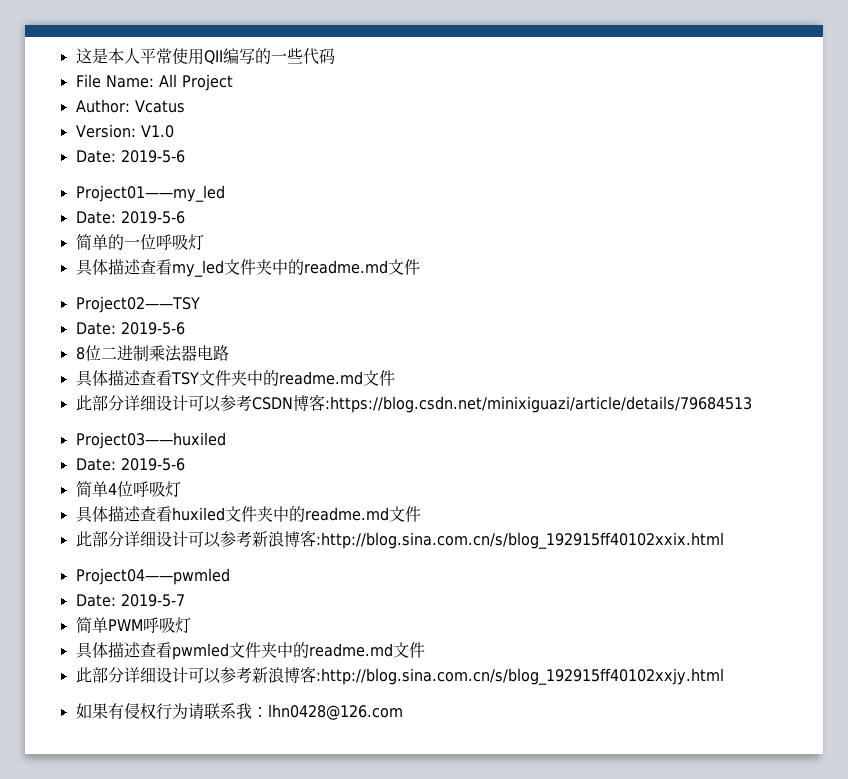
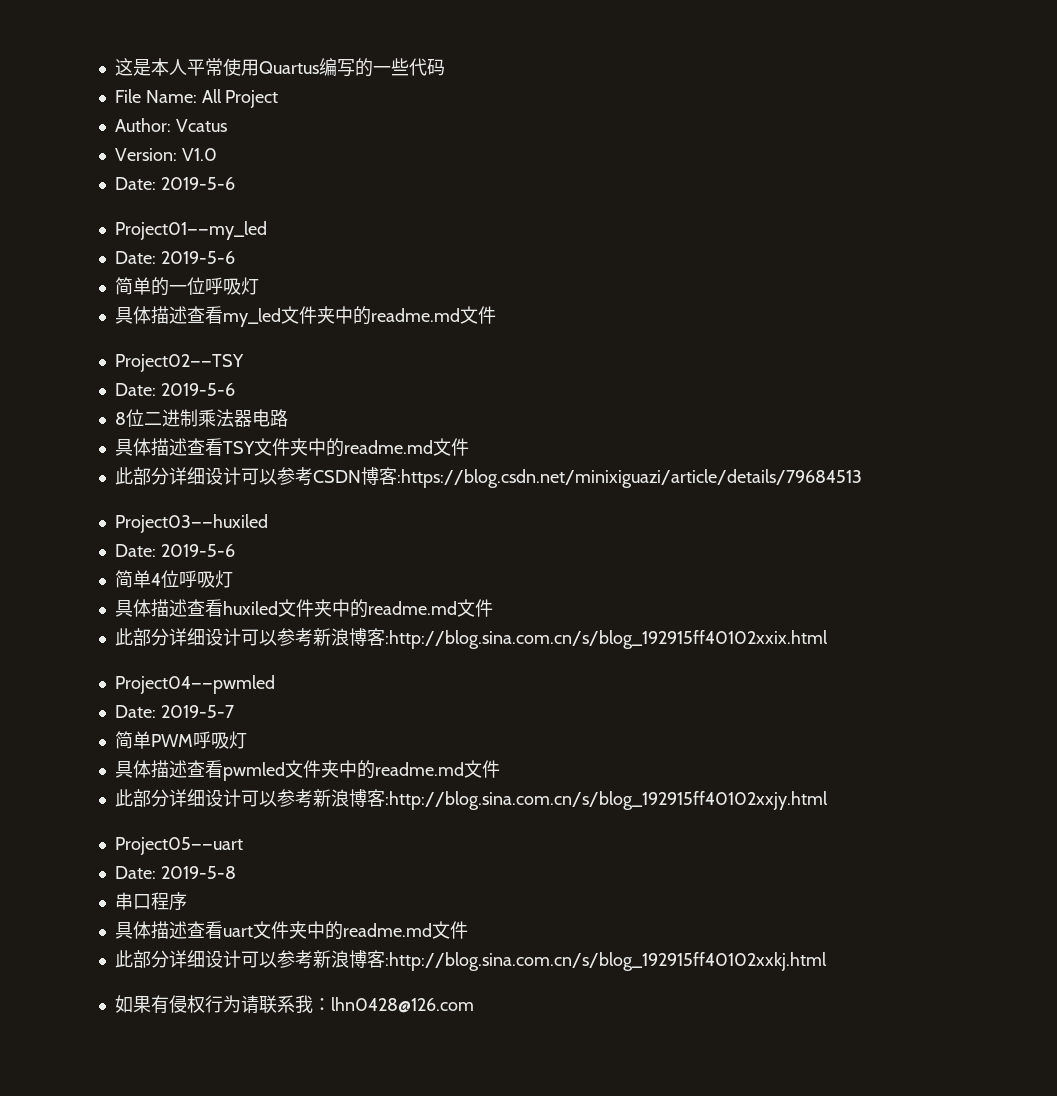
- 这是本人平常使用QII编写的一些代码
+ 这是本人平常使用Quartus编写的一些代码
+ Project05——uart
+ Date: 2019-5-8
+ 串口程序
+ 具体描述查看uart文件夹中的readme.md文件
+ 此部分详细设计可以参考新浪博客:http://blog.sina.com.cn/s/blog_192915ff40102xxkj.html

